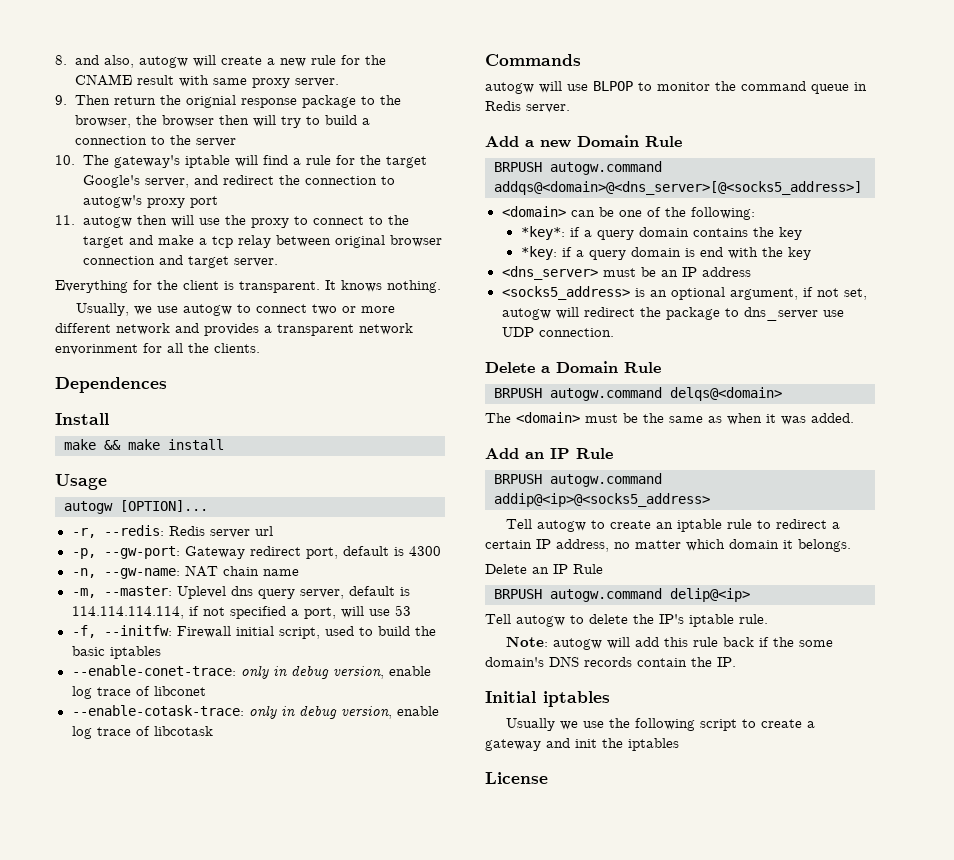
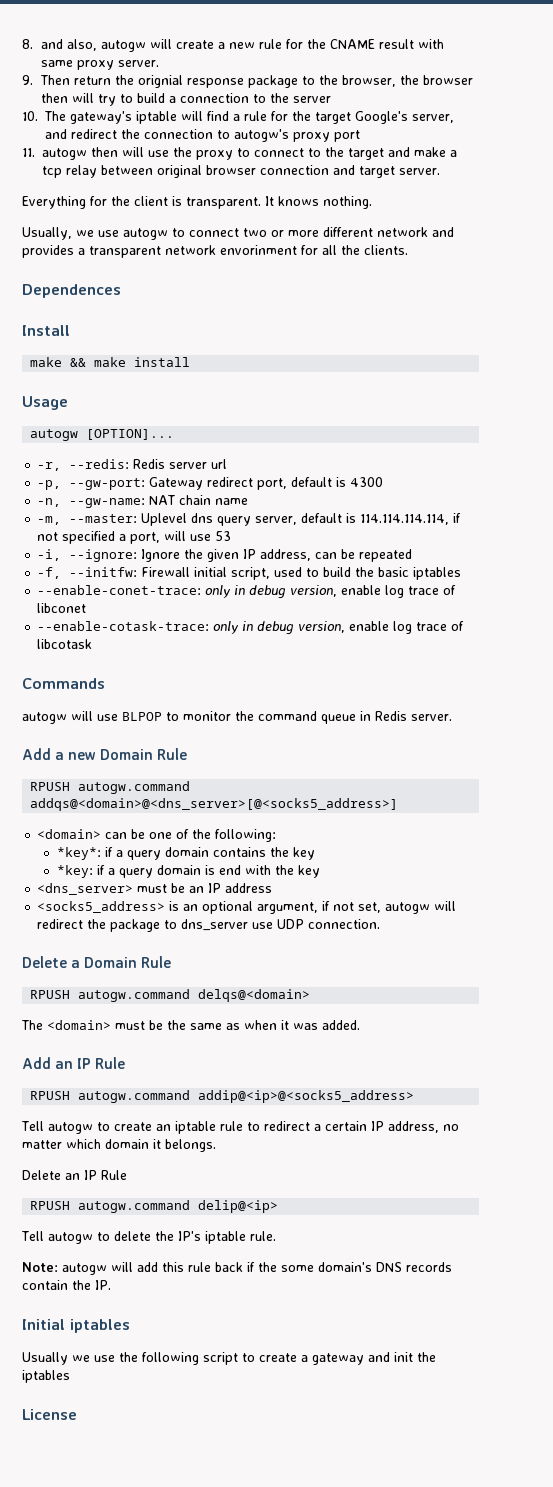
+ -i, --ignore: Ignore the given IP address, can be repeated
- BRPUSH autogw.command addqs@<domain>@<dns_server>[@<socks5_address>]
+ RPUSH autogw.command addqs@<domain>@<dns_server>[@<socks5_address>]
- BRPUSH autogw.command delqs@<domain>
+ RPUSH autogw.command delqs@<domain>
- BRPUSH autogw.command addip@<ip>@<socks5_address>
+ RPUSH autogw.command addip@<ip>@<socks5_address>
- BRPUSH autogw.command delip@<ip>
+ RPUSH autogw.command delip@<ip>

